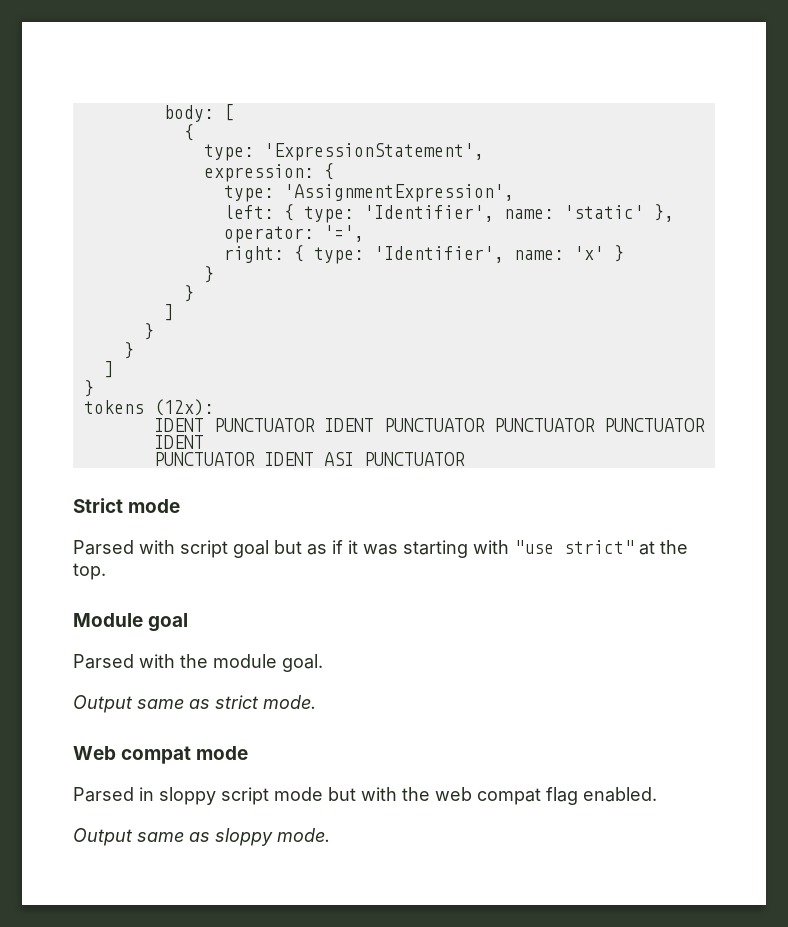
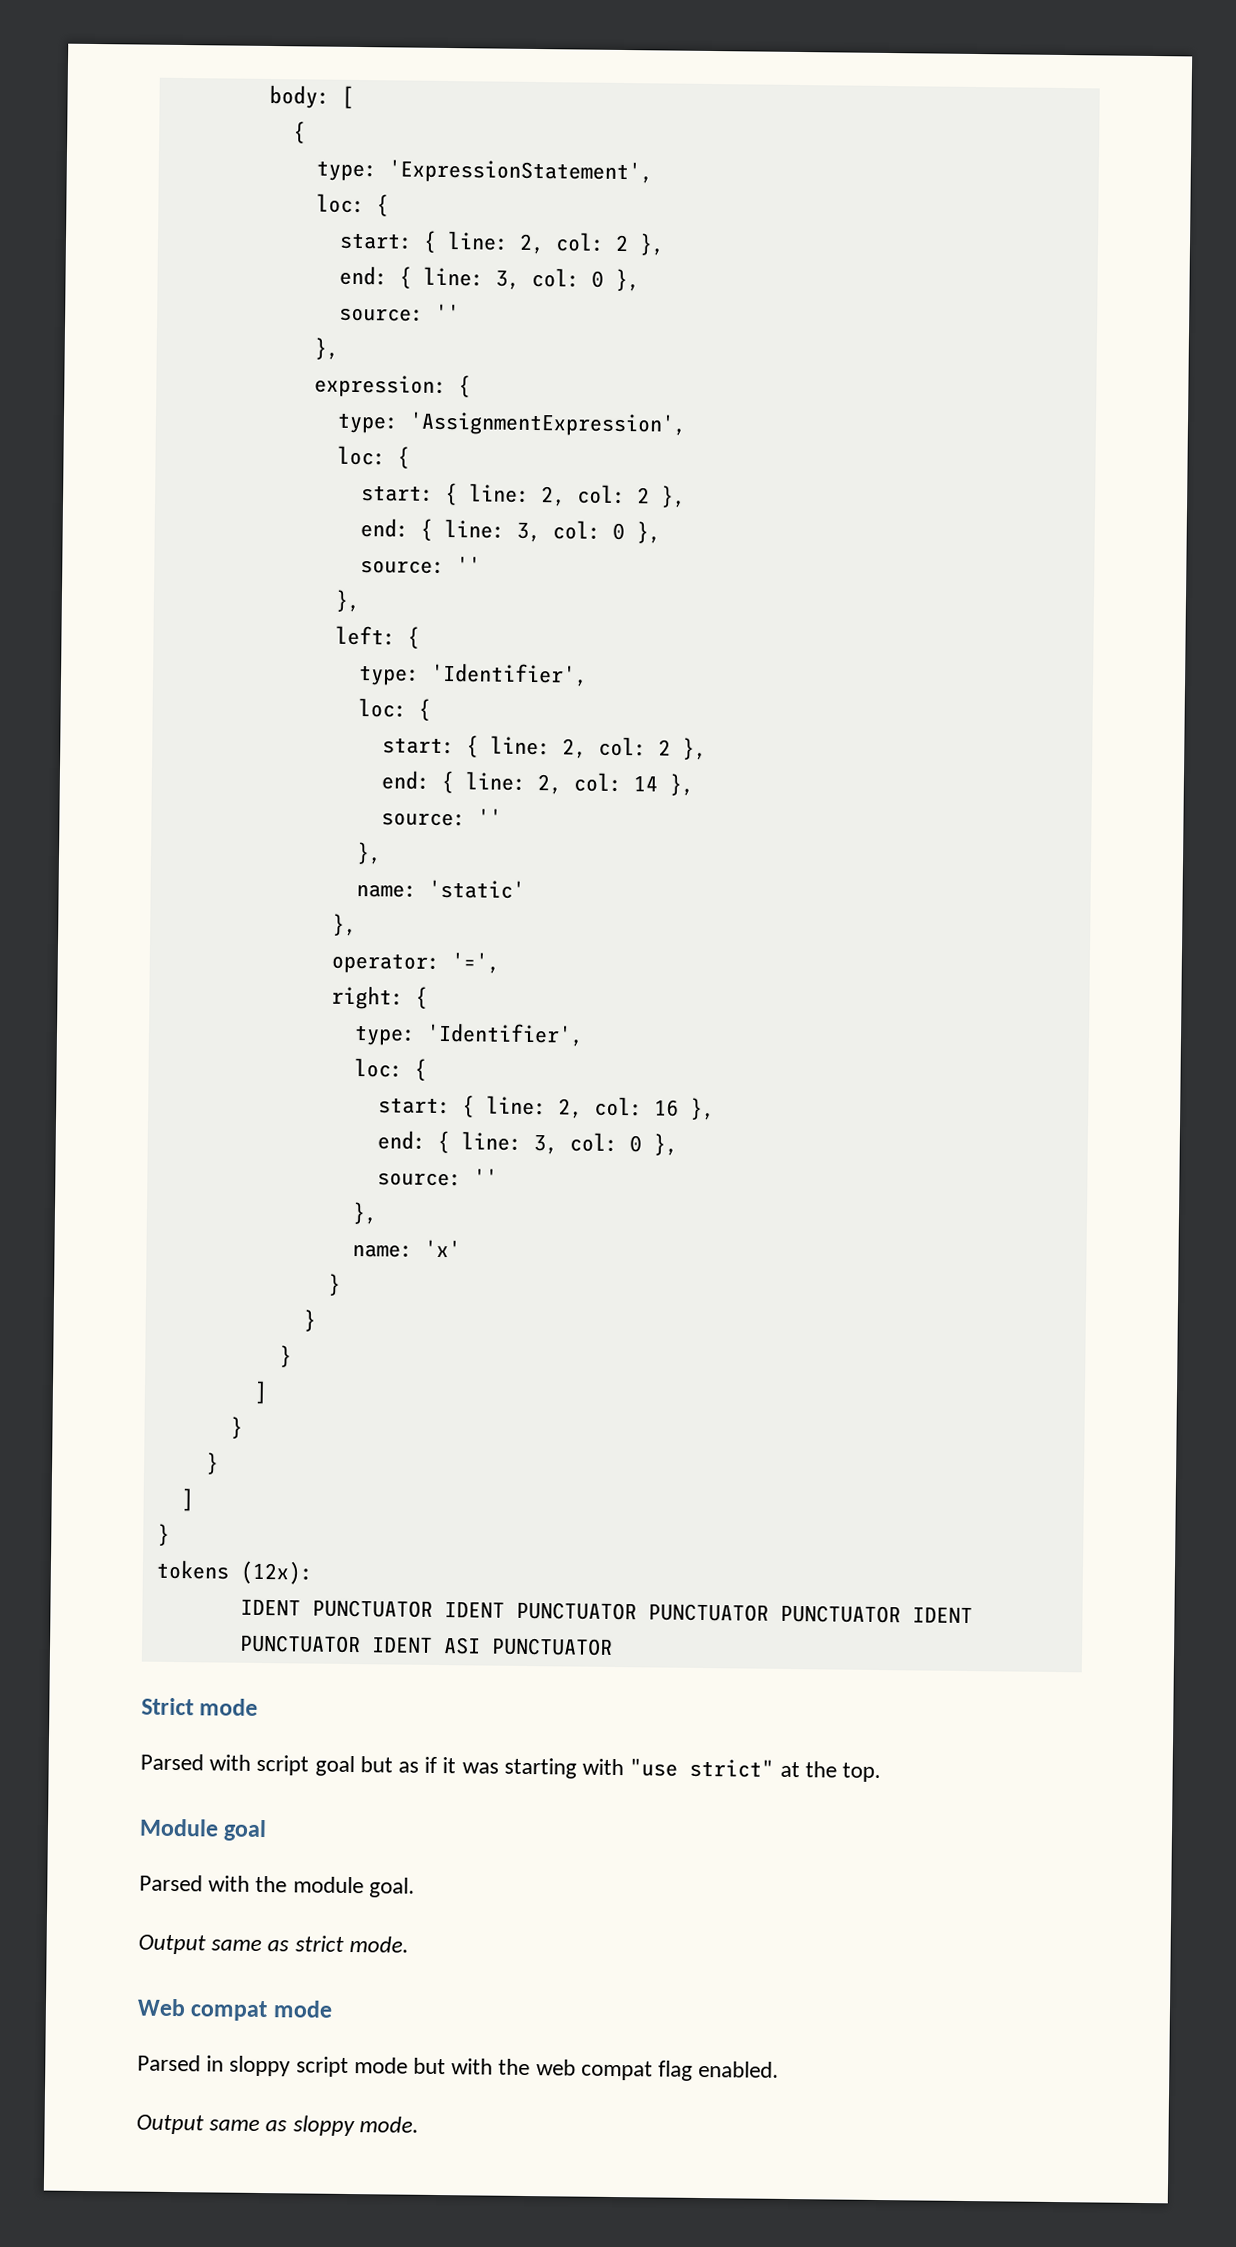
  type: 'ExpressionStatement',
+ loc: {
+ start: { line: 2, col: 2 },
+ end: { line: 3, col: 0 },
+ source: ''
+ },
  expression: {
  type: 'AssignmentExpression',
+ loc: {
+ start: { line: 2, col: 2 },
+ end: { line: 3, col: 0 },
+ source: ''
+ },
- left: { type: 'Identifier', name: 'static' },
+ left: {
+ type: 'Identifier',
+ loc: {
+ start: { line: 2, col: 2 },
+ end: { line: 2, col: 14 },
+ source: ''
+ },
+ name: 'static'
+ },
- right: { type: 'Identifier', name: 'x' }
+ right: {
+ type: 'Identifier',
+ loc: {
+ start: { line: 2, col: 16 },
+ end: { line: 3, col: 0 },
+ source: ''
+ },
+ name: 'x'
+ }

